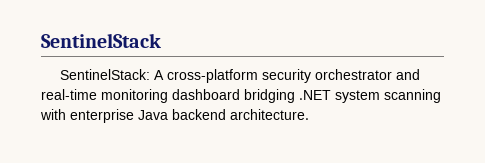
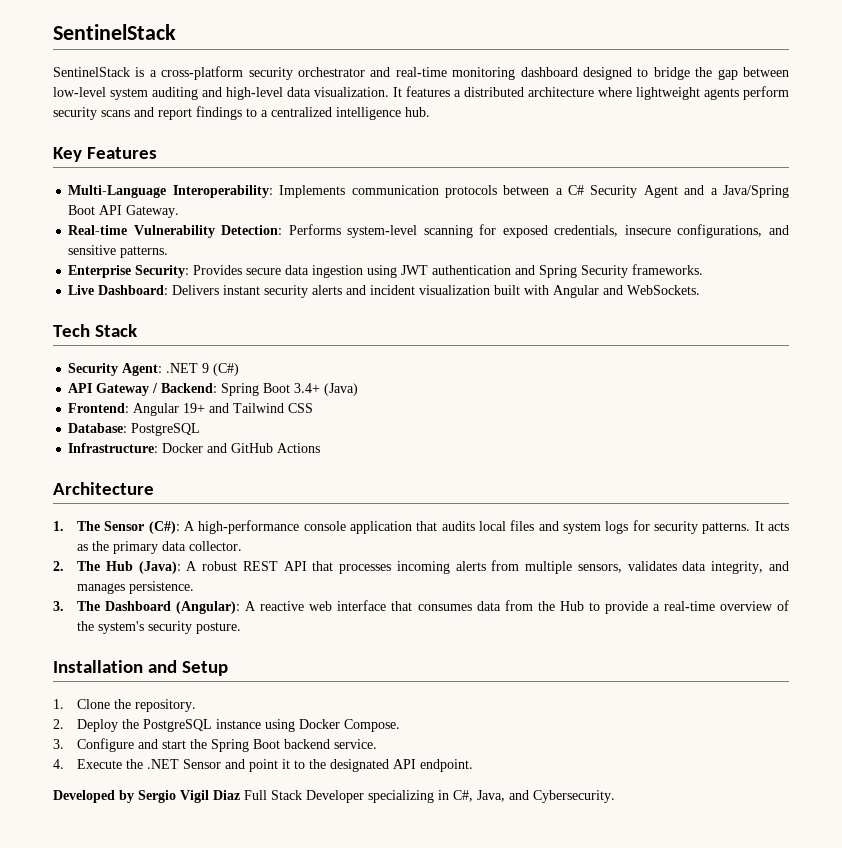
- SentinelStack: A cross-platform security orchestrator and real-time monitoring dashboard bridging .NET system scanning with enterprise Java backend architecture.
+ SentinelStack is a cross-platform security orchestrator and real-time monitoring dashboard designed to bridge the gap between low-level system auditing and high-level data visualization. It features a distributed architecture where lightweight agents perform security scans and report findings to a centralized intelligence hub.
+ Key Features
+ Multi-Language Interoperability: Implements communication protocols between a C# Security Agent and a Java/Spring Boot API Gateway.
+ Real-time Vulnerability Detection: Performs system-level scanning for exposed credentials, insecure configurations, and sensitive patterns.
+ Enterprise Security: Provides secure data ingestion using JWT authentication and Spring Security frameworks.
+ Live Dashboard: Delivers instant security alerts and incident visualization built with Angular and WebSockets.
+ Tech Stack
+ Security Agent: .NET 9 (C#)
+ API Gateway / Backend: Spring Boot 3.4+ (Java)
+ Frontend: Angular 19+ and Tailwind CSS
+ Database: PostgreSQL
+ Infrastructure: Docker and GitHub Actions
+ Architecture
+ 1. The Sensor (C#): A high-performance console application that audits local files and system logs for security patterns. It acts as the primary data collector.
+ 2. The Hub (Java): A robust REST API that processes incoming alerts from multiple sensors, validates data integrity, and manages persistence.
+ 3. The Dashboard (Angular): A reactive web interface that consumes data from the Hub to provide a real-time overview of the system's security posture.
+ Installation and Setup
+ 1. Clone the repository.
+ 2. Deploy the PostgreSQL instance using Docker Compose.
+ 3. Configure and start the Spring Boot backend service.
+ 4. Execute the .NET Sensor and point it to the designated API endpoint.
+ Developed by Sergio Vigil Diaz Full Stack Developer specializing in C#, Java, and Cybersecurity.

